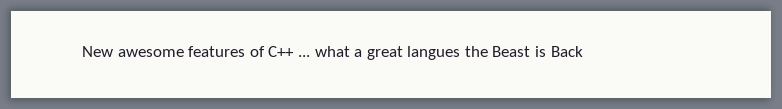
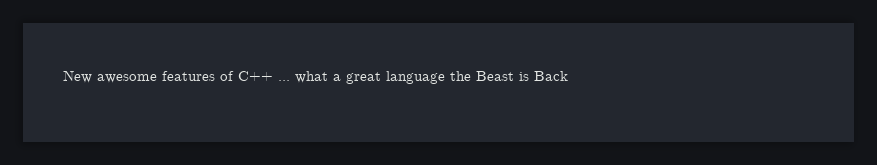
- New awesome features of C++ ... what a great langues the Beast is Back
+ New awesome features of C++ ... what a great language the Beast is Back

